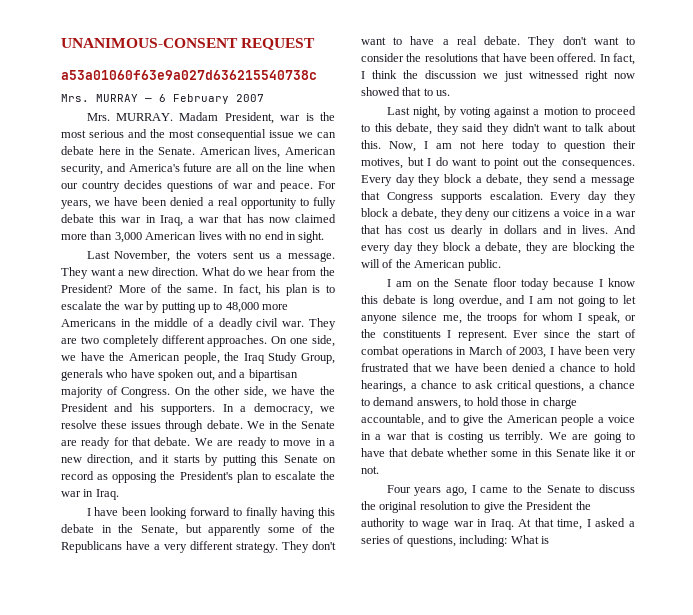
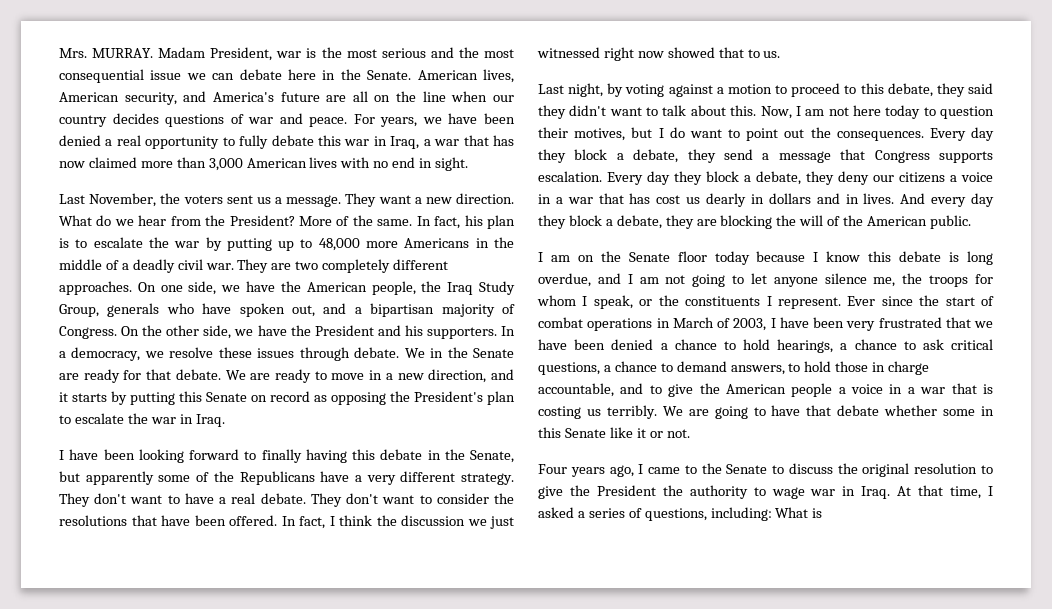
- UNANIMOUS-CONSENT REQUEST
- a53a01060f63e9a027d636215540738c
- Mrs. MURRAY — 6 February 2007

